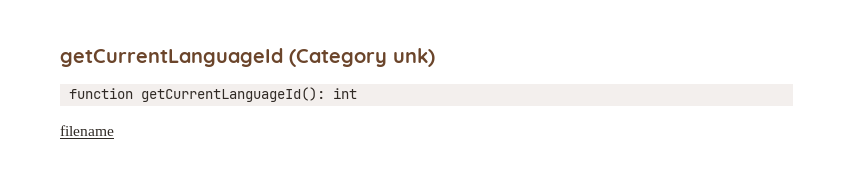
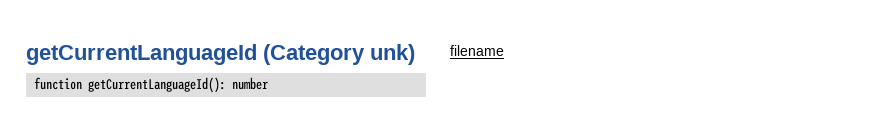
- function getCurrentLanguageId(): int
+ function getCurrentLanguageId(): number

